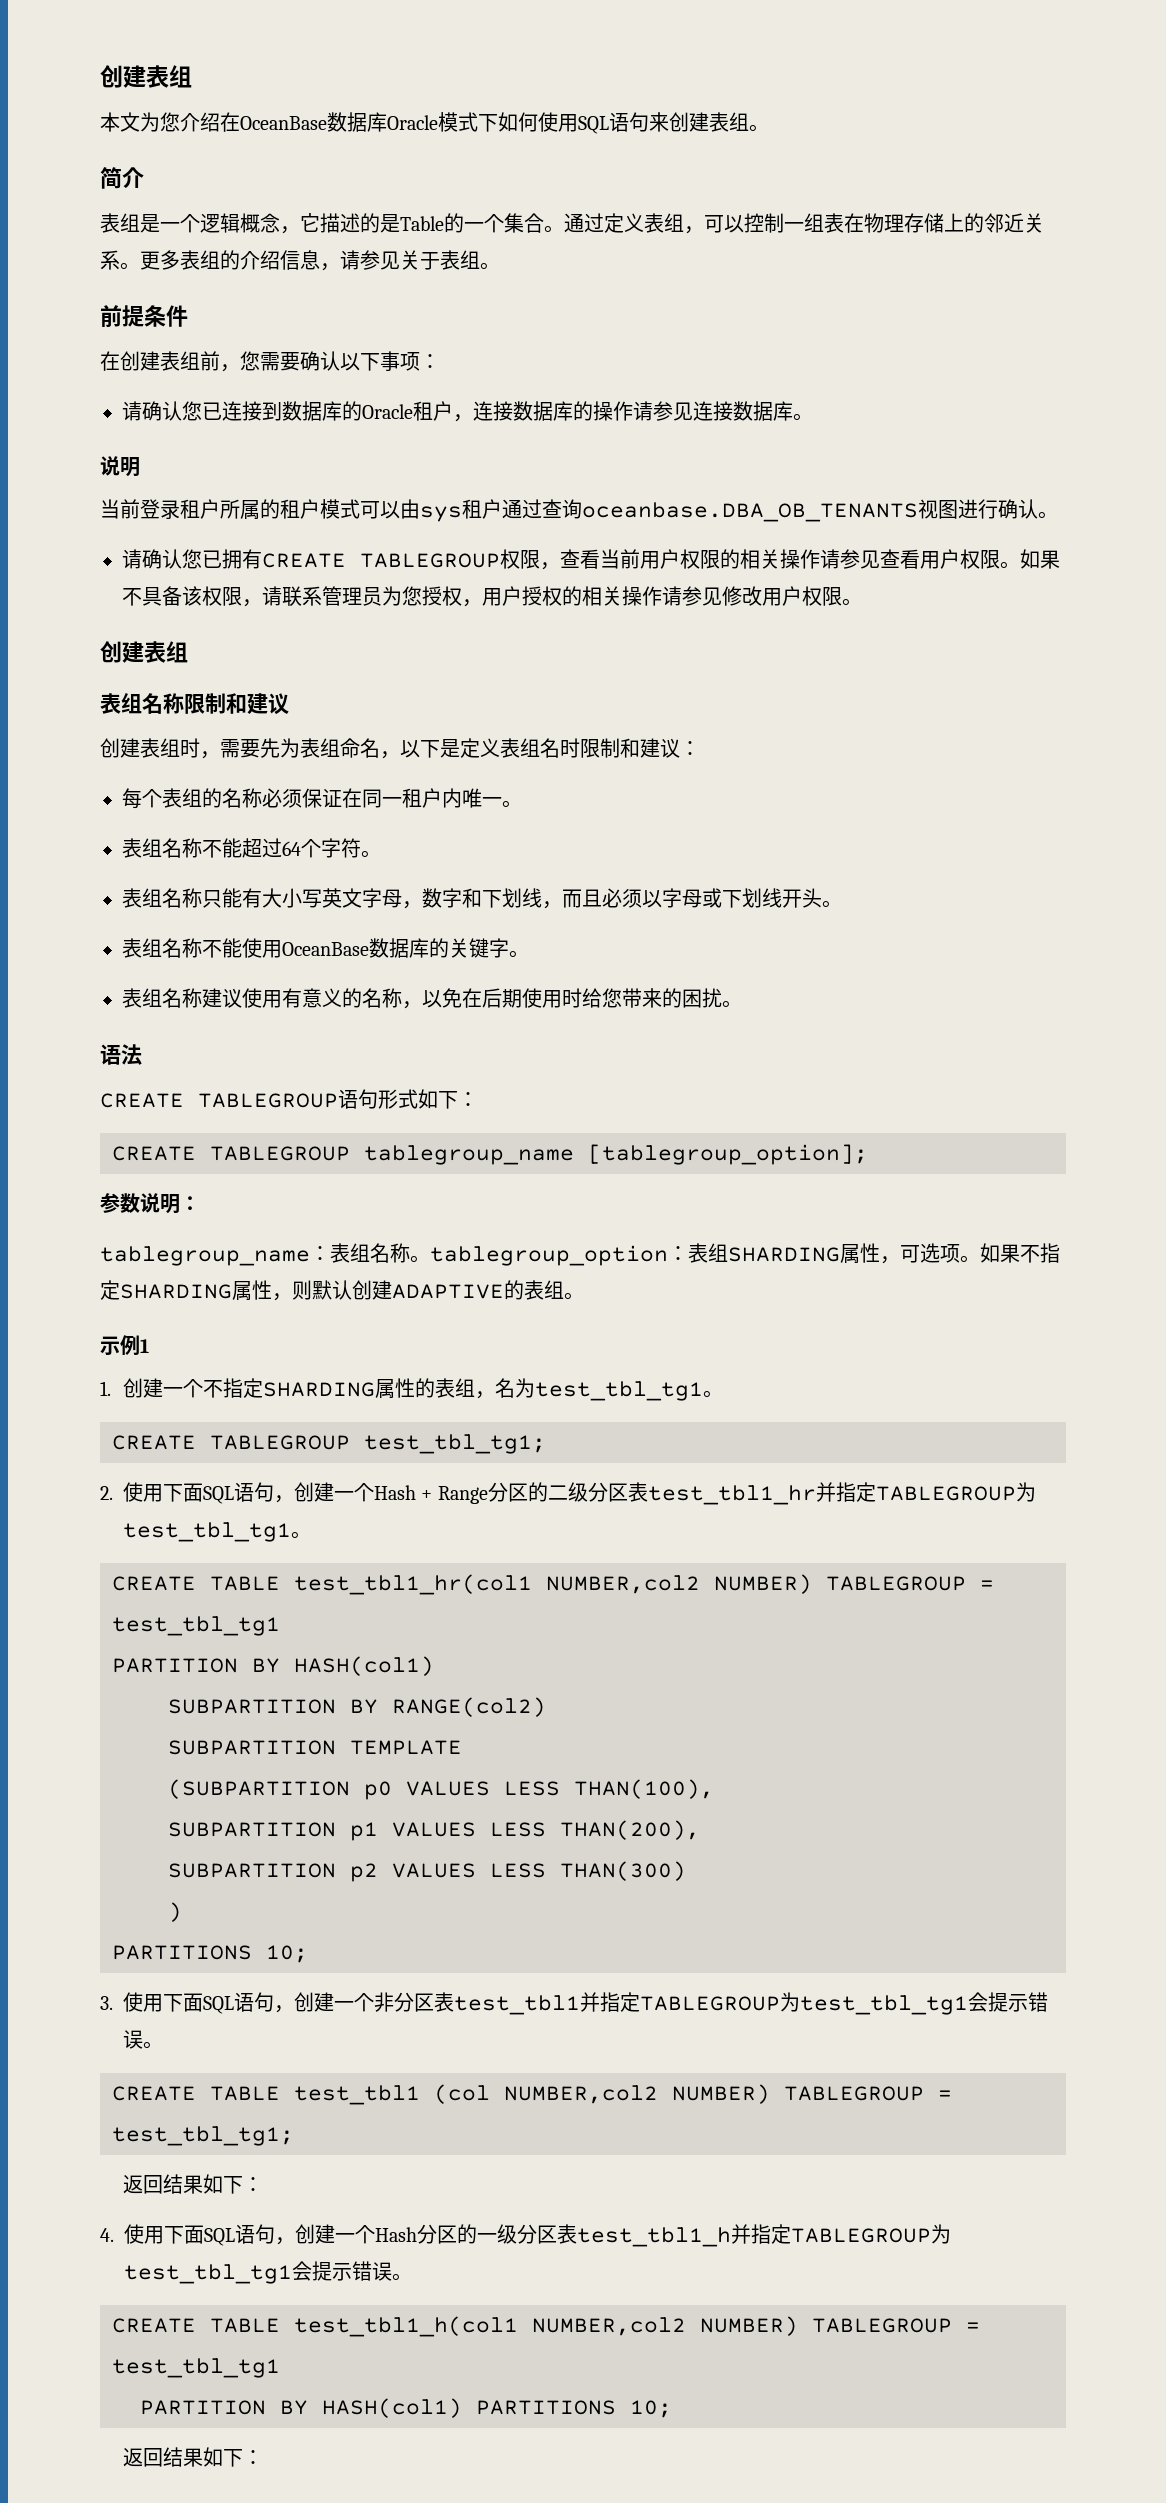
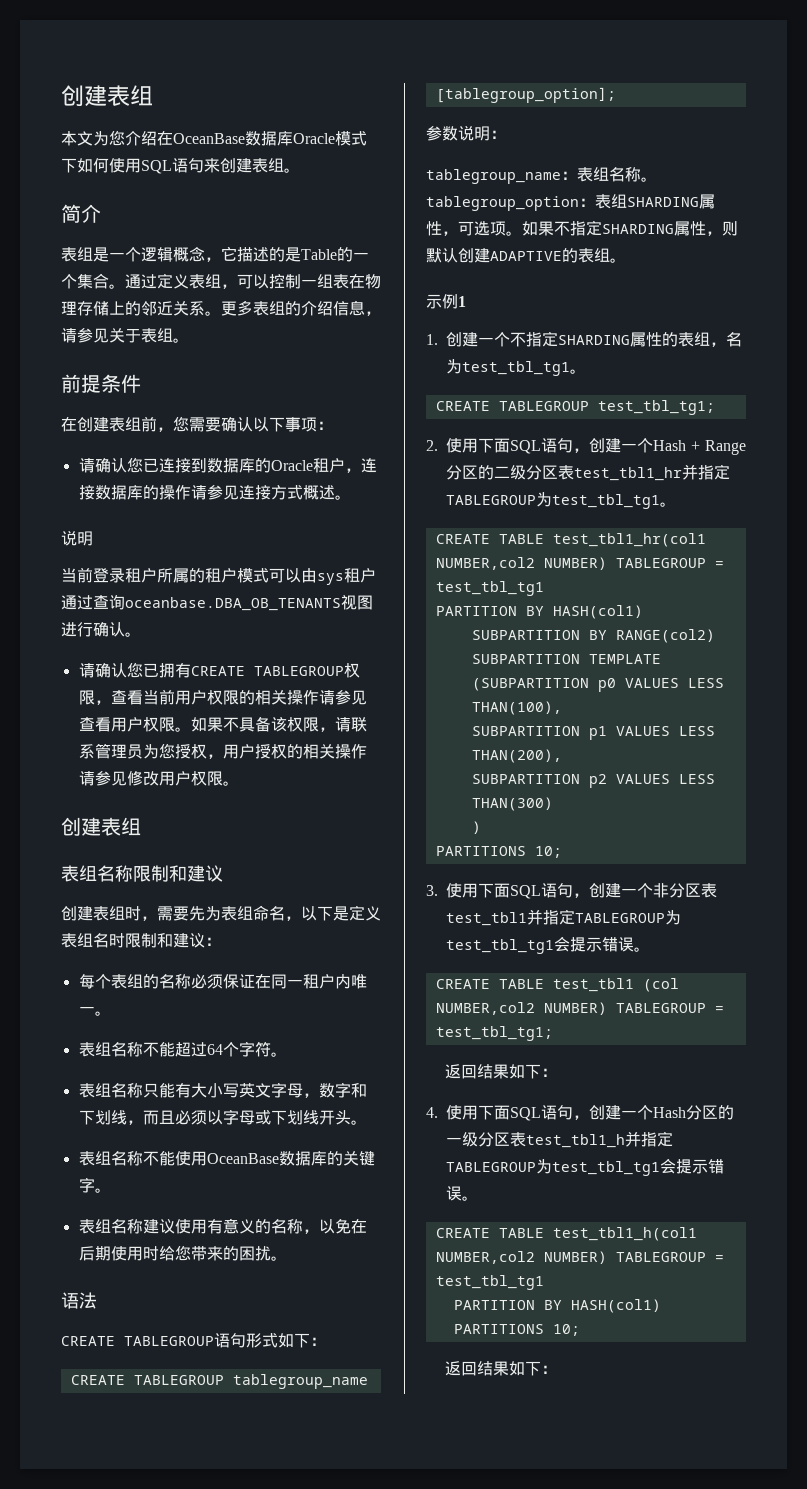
- 请确认您已连接到数据库的Oracle租户，连接数据库的操作请参见连接数据库。
+ 请确认您已连接到数据库的Oracle租户，连接数据库的操作请参见连接方式概述。

